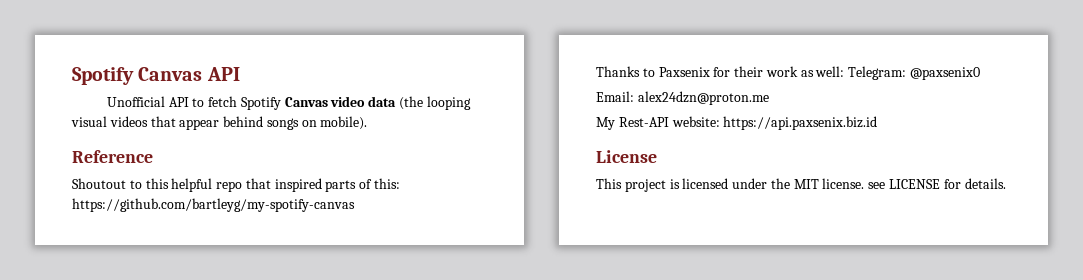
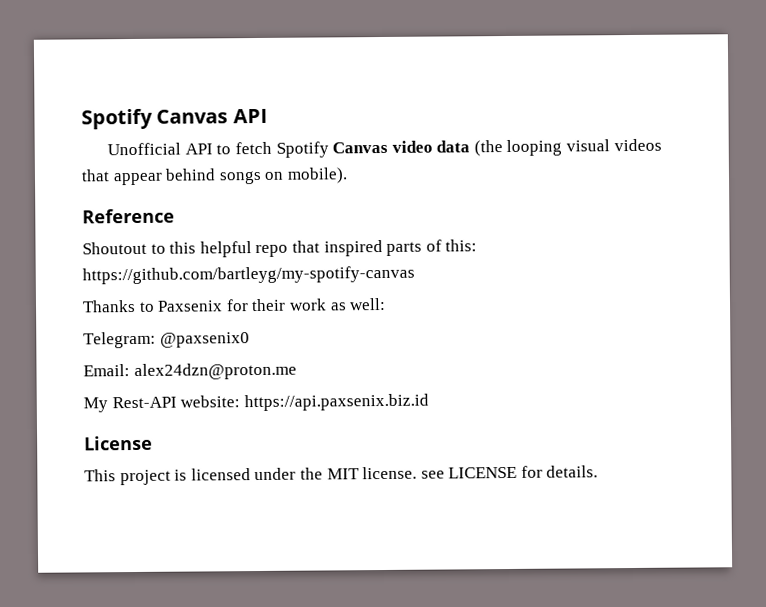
- Thanks to Paxsenix for their work as well: Telegram: @paxsenix0
+ Thanks to Paxsenix for their work as well:
+ Telegram: @paxsenix0

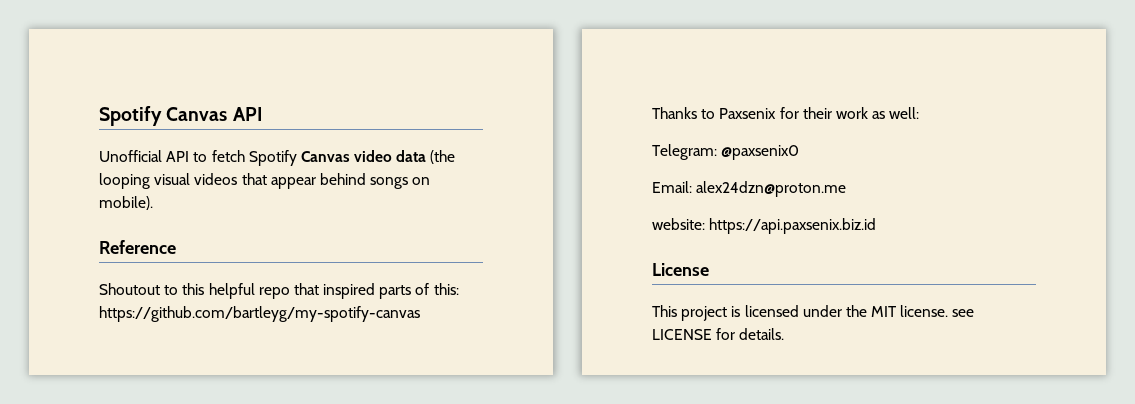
- My Rest-API website: https://api.paxsenix.biz.id
+ website: https://api.paxsenix.biz.id

